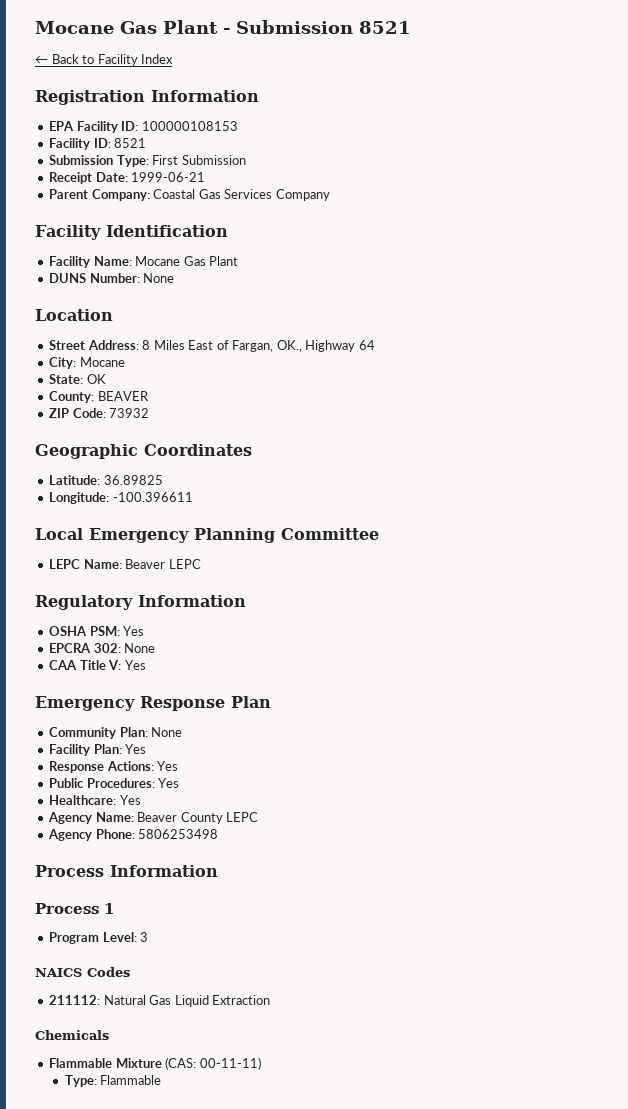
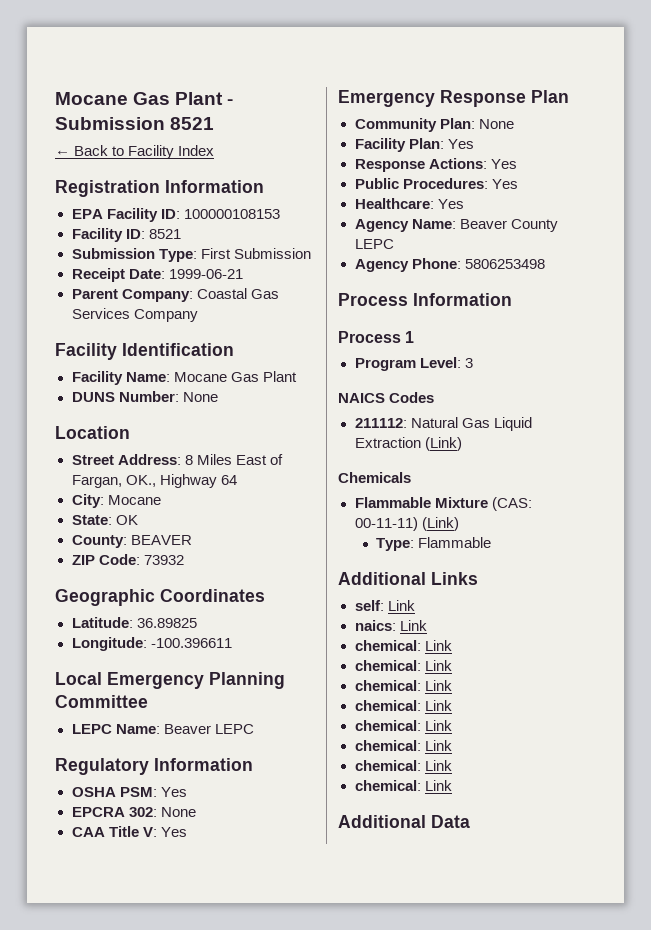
- 211112: Natural Gas Liquid Extraction
+ 211112: Natural Gas Liquid Extraction (Link)
- Flammable Mixture (CAS: 00-11-11)
+ Flammable Mixture (CAS: 00-11-11) (Link)
+ Additional Links
+ self: Link
+ naics: Link
+ chemical: Link
+ chemical: Link
+ chemical: Link
+ chemical: Link
+ chemical: Link
+ chemical: Link
+ chemical: Link
+ chemical: Link
+ Additional Data

